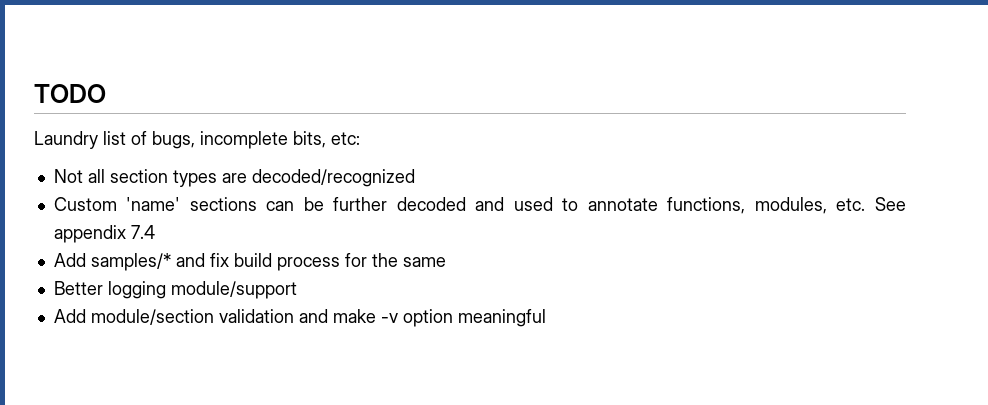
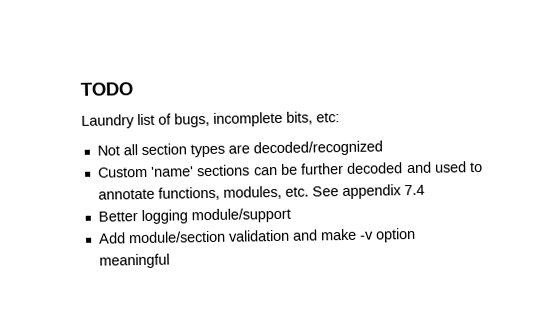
- Add samples/* and fix build process for the same

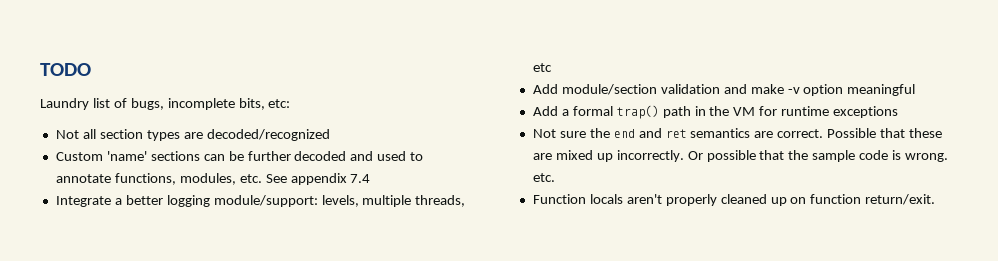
- Better logging module/support
+ Integrate a better logging module/support: levels, multiple threads, etc
+ Add a formal trap() path in the VM for runtime exceptions
+ Not sure the end and ret semantics are correct. Possible that these are mixed up incorrectly. Or possible that the sample code is wrong. etc.
+ Function locals aren't properly cleaned up on function return/exit.

